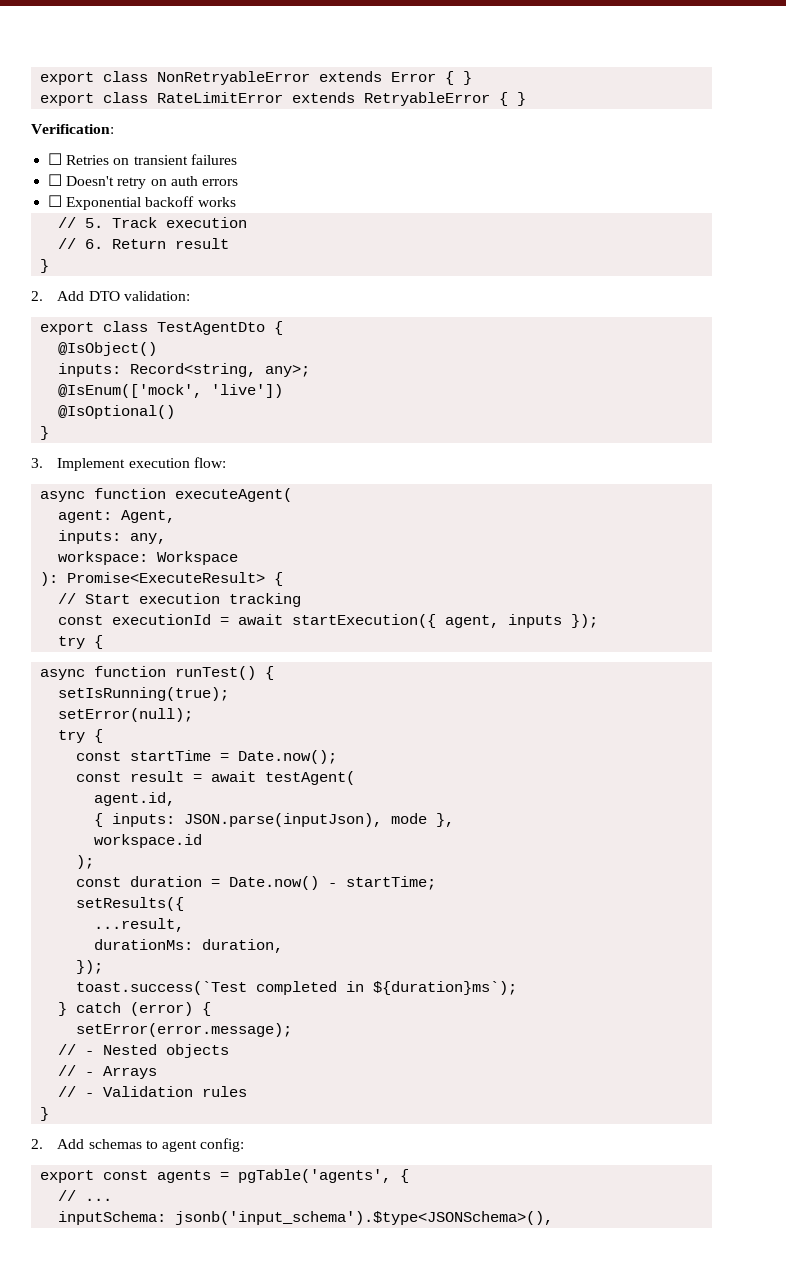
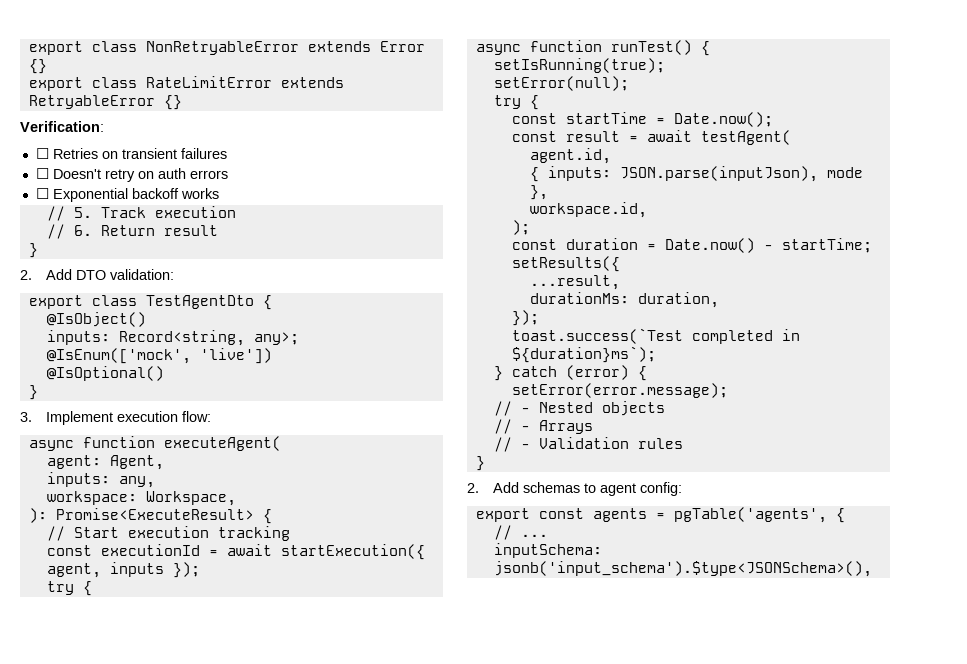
- export class NonRetryableError extends Error { }
+ export class NonRetryableError extends Error {}
- export class RateLimitError extends RetryableError { }
+ export class RateLimitError extends RetryableError {}
- workspace: Workspace
+ workspace: Workspace,
- workspace.id
+ workspace.id,

